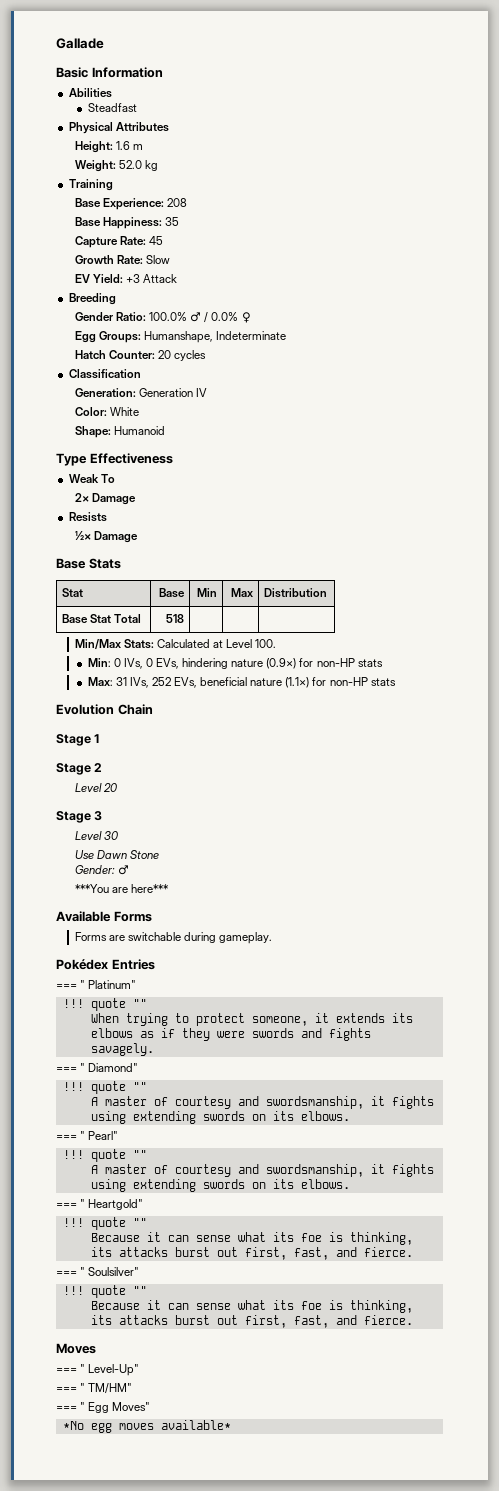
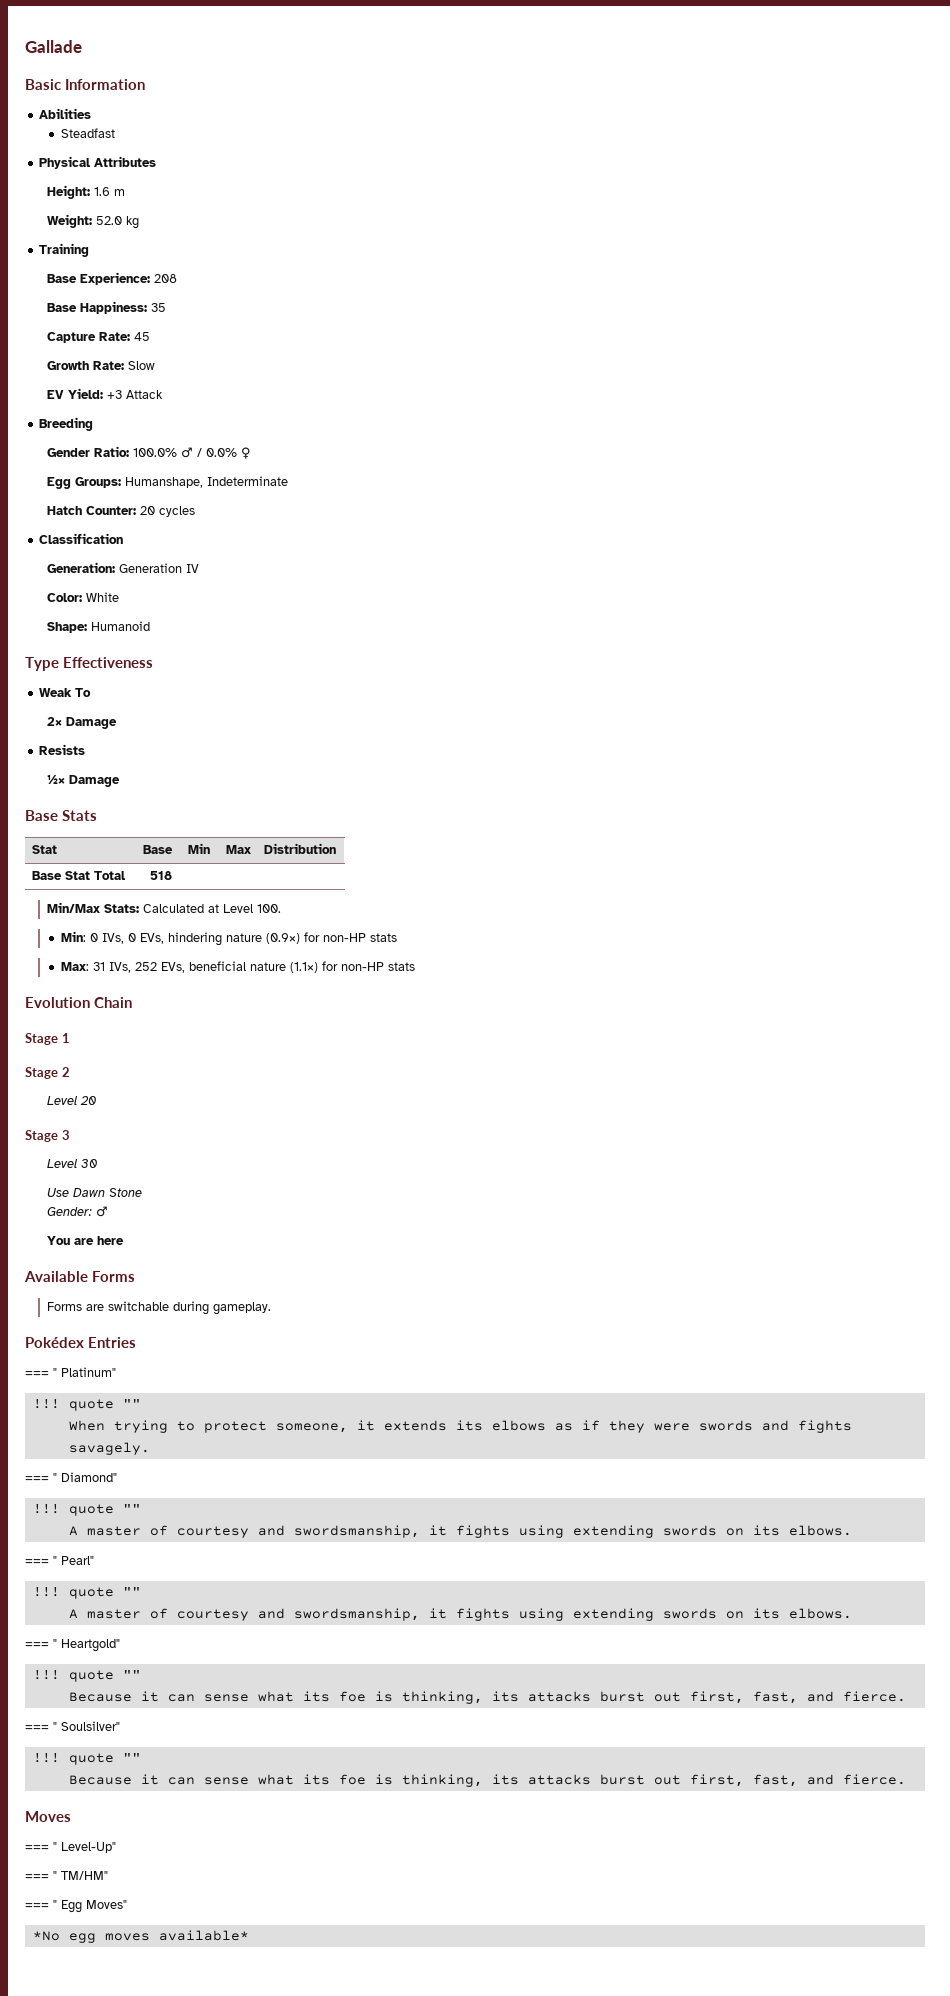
- ***You are here***
+ You are here

